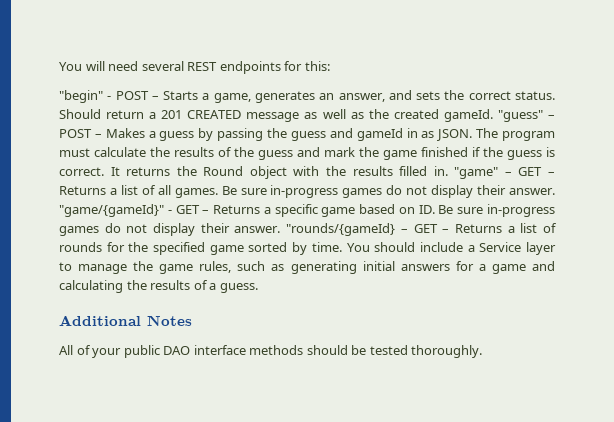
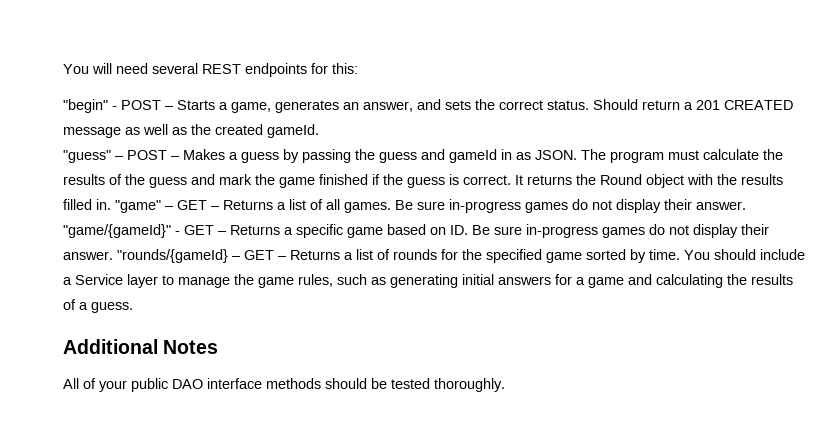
- Should return a 201 CREATED message as well as the created gameId. "guess" – POST – Makes a guess by passing the guess and gameId in as JSON.
+ Should return a 201 CREATED message as well as the created gameId.
+ "guess" – POST – Makes a guess by passing the guess and gameId in as JSON.

